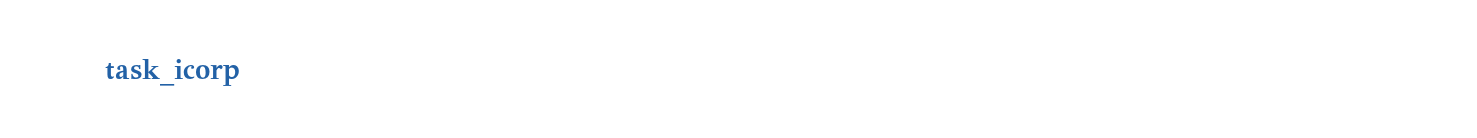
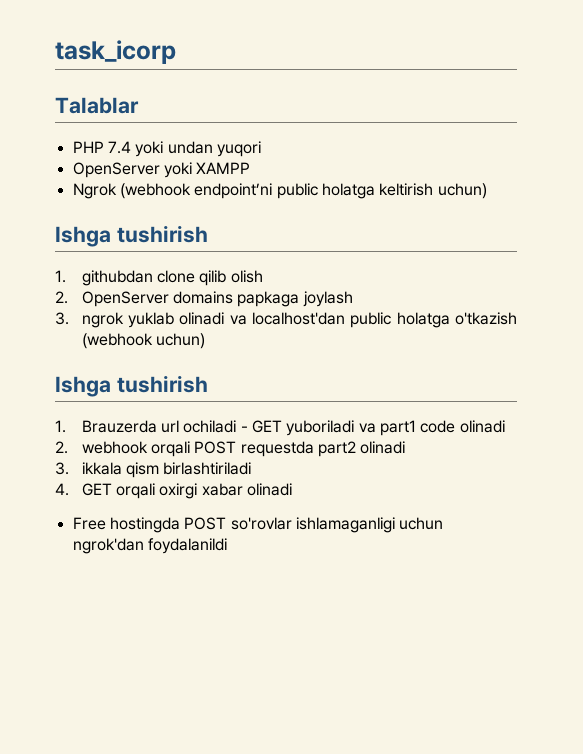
+ Talablar
+ PHP 7.4 yoki undan yuqori
+ OpenServer yoki XAMPP
+ Ngrok (webhook endpoint’ni public holatga keltirish uchun)
+ Ishga tushirish
+ 1. githubdan clone qilib olish
+ 2. OpenServer domains papkaga joylash
+ 3. ngrok yuklab olinadi va localhost'dan public holatga o'tkazish (webhook uchun)
+ Ishga tushirish
+ 1. Brauzerda url ochiladi - GET yuboriladi va part1 code olinadi
+ 2. webhook orqali POST requestda part2 olinadi
+ 3. ikkala qism birlashtiriladi
+ 4. GET orqali oxirgi xabar olinadi
+ Free hostingda POST so'rovlar ishlamaganligi uchun ngrok'dan foydalanildi

